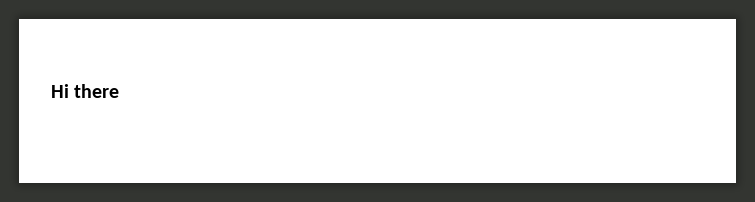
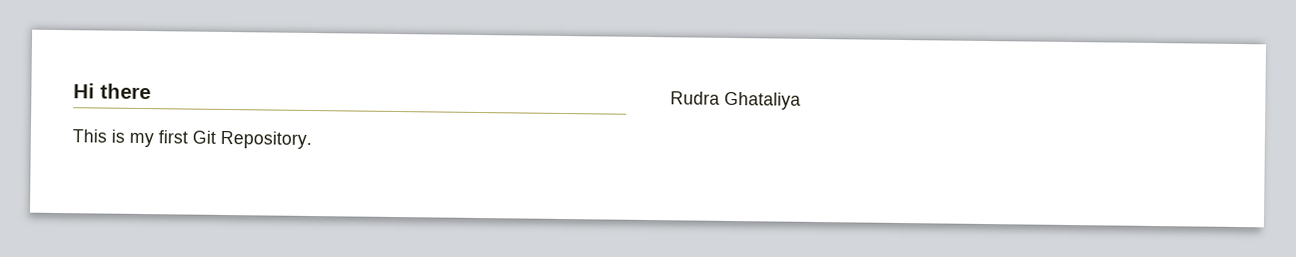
+ This is my first Git Repository.
+ Rudra Ghataliya

